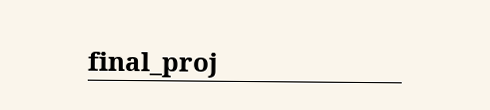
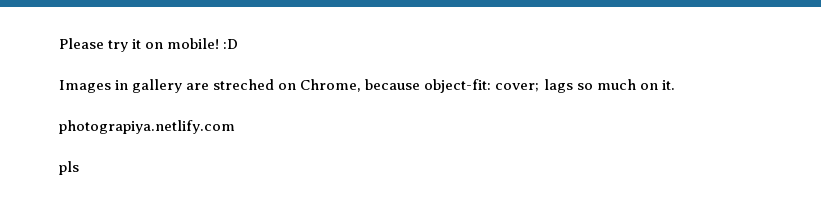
- final_proj
+ Please try it on mobile! :D
+ Images in gallery are streched on Chrome, because object-fit: cover; lags so much on it.
+ photograpiya.netlify.com
+ pls

